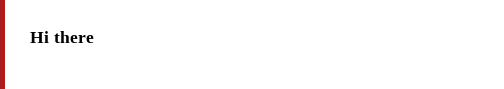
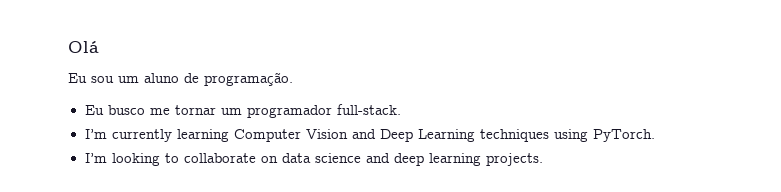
- Hi there
+ Olá
+ Eu sou um aluno de programação.
+ Eu busco me tornar um programador full-stack.
+ I’m currently learning Computer Vision and Deep Learning techniques using PyTorch.
+ I’m looking to collaborate on data science and deep learning projects.

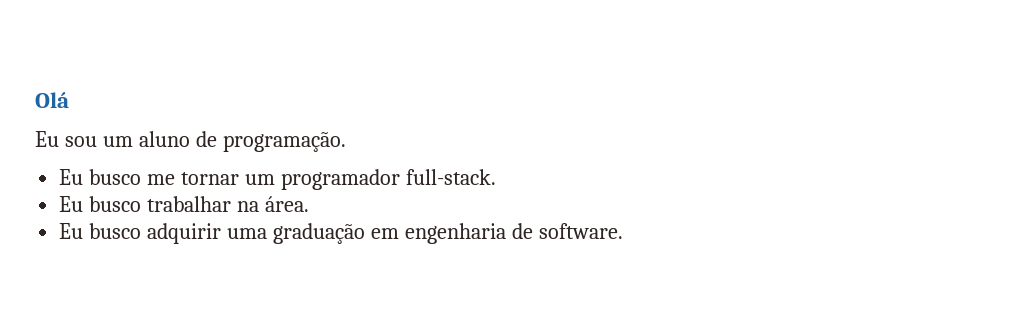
- I’m currently learning Computer Vision and Deep Learning techniques using PyTorch.
- I’m looking to collaborate on data science and deep learning projects.
+ Eu busco trabalhar na área.
+ Eu busco adquirir uma graduação em engenharia de software.

